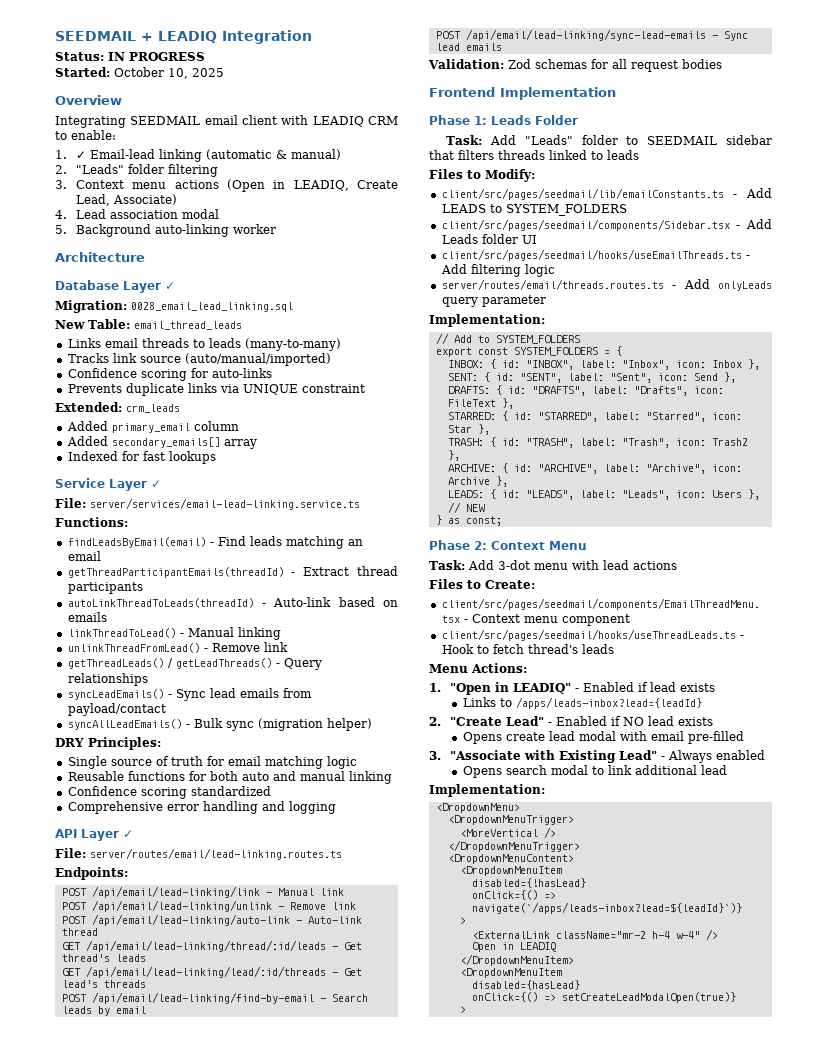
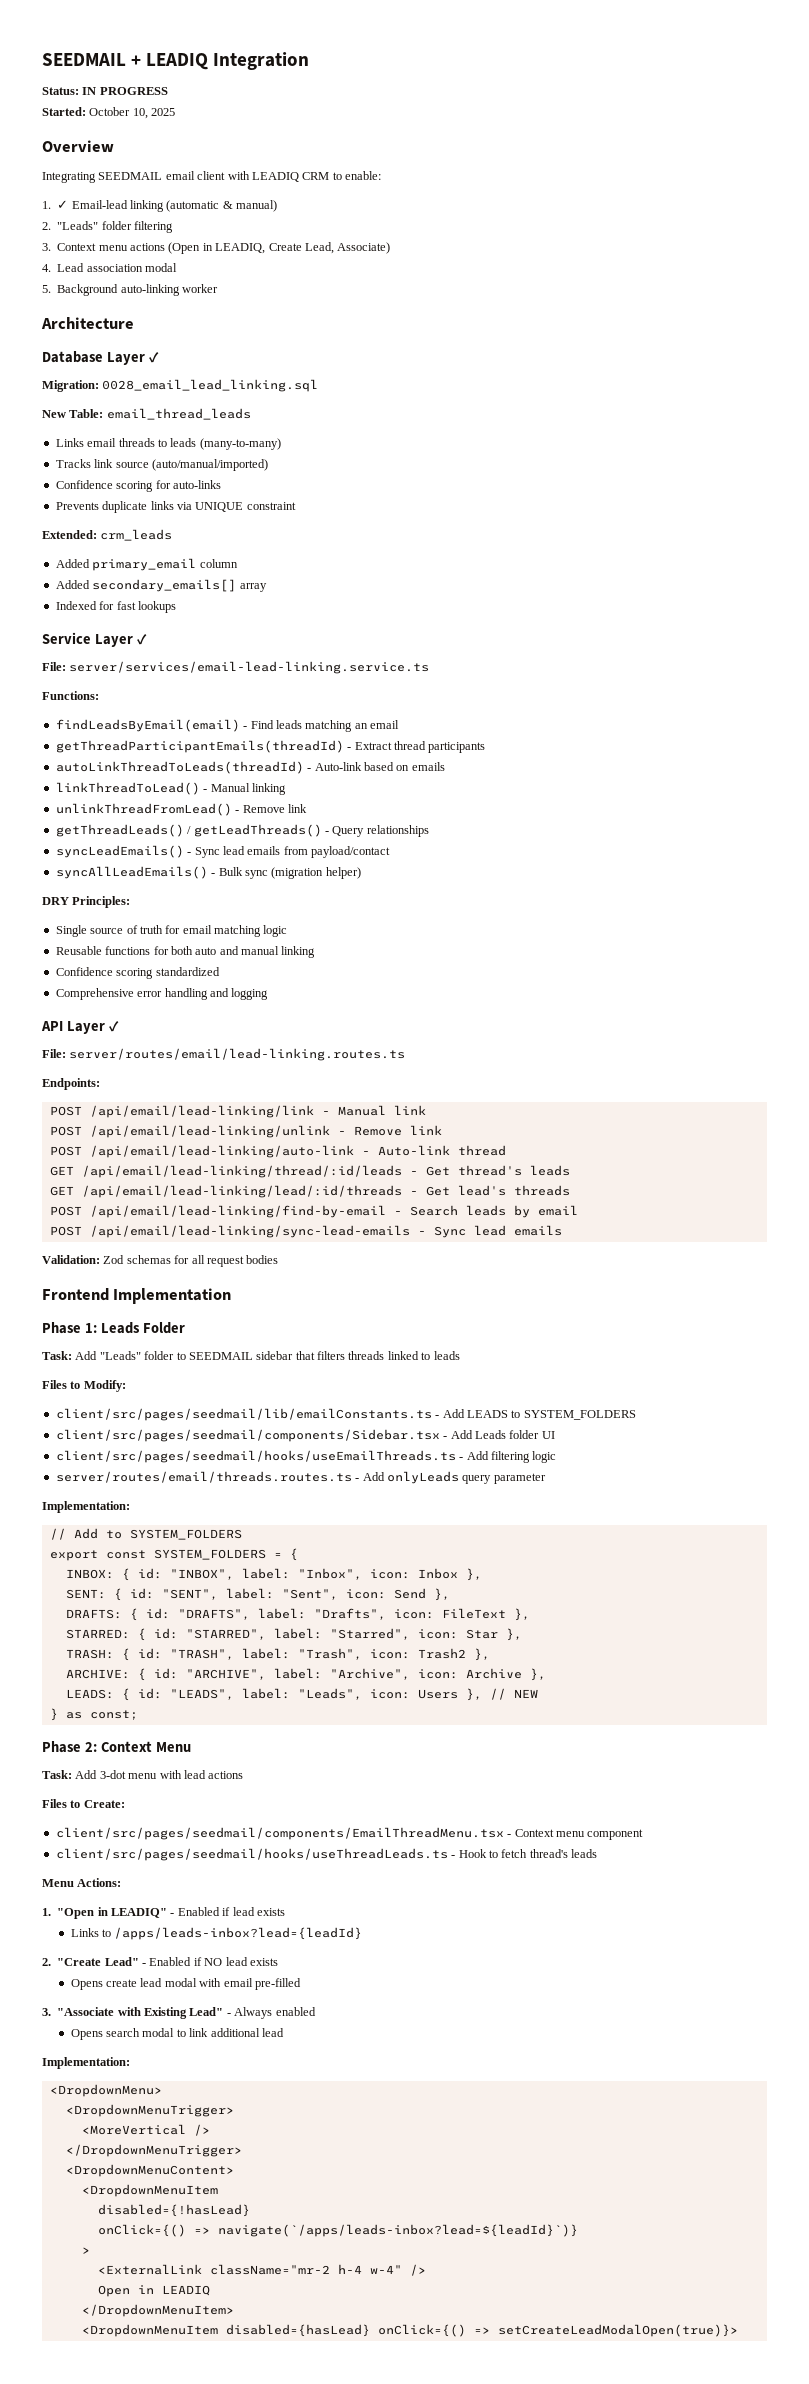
  </DropdownMenuItem>
- <DropdownMenuItem
- disabled={hasLead}
- onClick={() => setCreateLeadModalOpen(true)}
- >
+ <DropdownMenuItem disabled={hasLead} onClick={() => setCreateLeadModalOpen(true)}>

